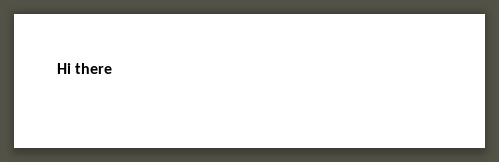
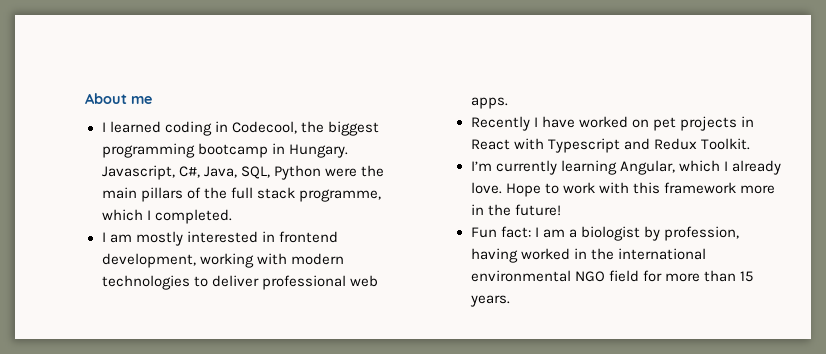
- Hi there
+ About me
+ I learned coding in Codecool, the biggest programming bootcamp in Hungary. Javascript, C#, Java, SQL, Python were the main pillars of the full stack programme, which I completed.
+ I am mostly interested in frontend development, working with modern technologies to deliver professional web apps.
+ Recently I have worked on pet projects in React with Typescript and Redux Toolkit.
+ I’m currently learning Angular, which I already love. Hope to work with this framework more in the future!
+ Fun fact: I am a biologist by profession, having worked in the international environmental NGO field for more than 15 years.

